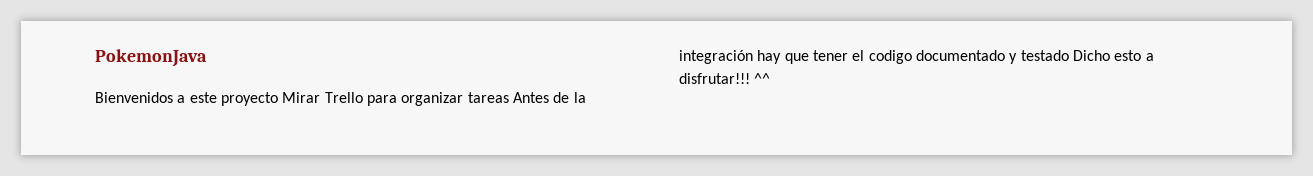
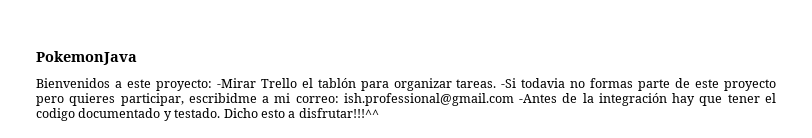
- Bienvenidos a este proyecto Mirar Trello para organizar tareas Antes de la integración hay que tener el codigo documentado y testado Dicho esto a disfrutar!!! ^^
+ Bienvenidos a este proyecto: -Mirar Trello el tablón para organizar tareas. -Si todavia no formas parte de este proyecto pero quieres participar, escribidme a mi correo: ish.professional@gmail.com -Antes de la integración hay que tener el codigo documentado y testado. Dicho esto a disfrutar!!!^^

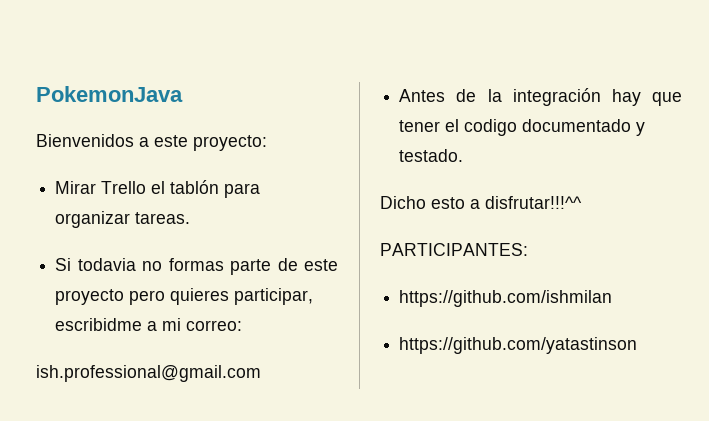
- Bienvenidos a este proyecto: -Mirar Trello el tablón para organizar tareas. -Si todavia no formas parte de este proyecto pero quieres participar, escribidme a mi correo: ish.professional@gmail.com -Antes de la integración hay que tener el codigo documentado y testado. Dicho esto a disfrutar!!!^^
+ Bienvenidos a este proyecto:
+ Mirar Trello el tablón para organizar tareas.
+ Si todavia no formas parte de este proyecto pero quieres participar, escribidme a mi correo:
+ ish.professional@gmail.com
+ Antes de la integración hay que tener el codigo documentado y testado.
+ Dicho esto a disfrutar!!!^^
+ PARTICIPANTES:
+ https://github.com/ishmilan
+ https://github.com/yatastinson

